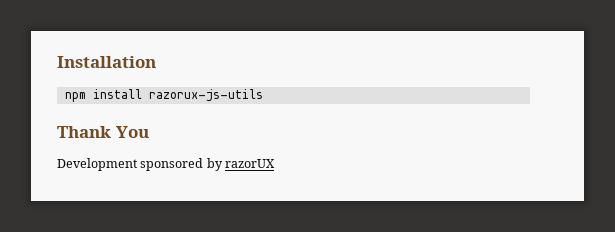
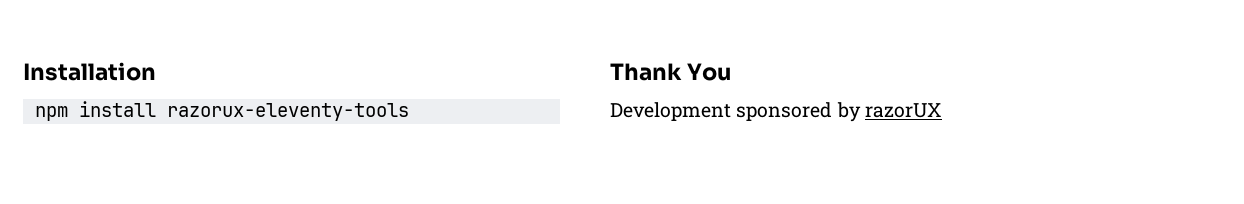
- npm install razorux-js-utils
+ npm install razorux-eleventy-tools

